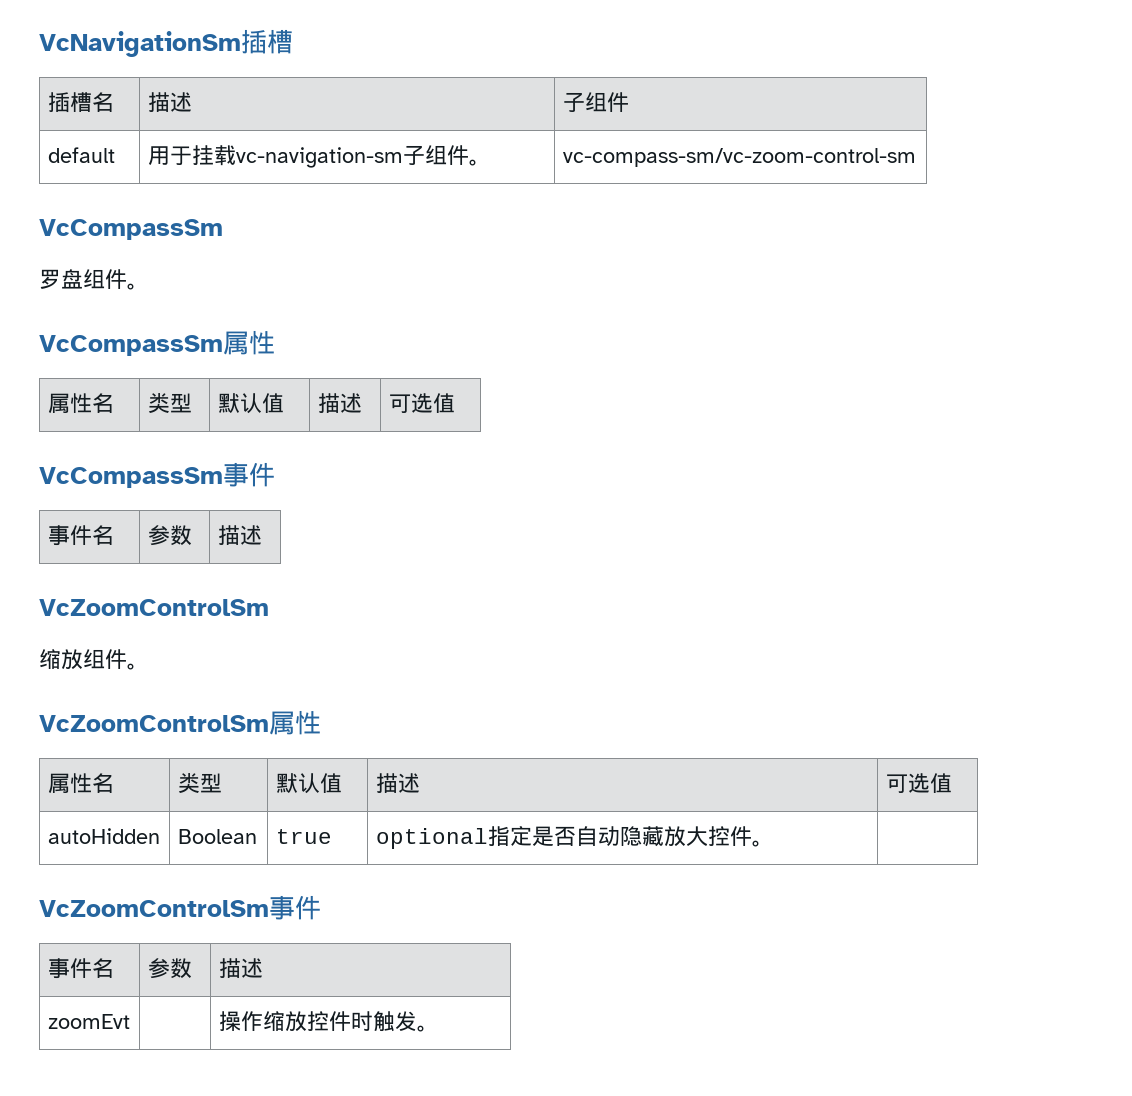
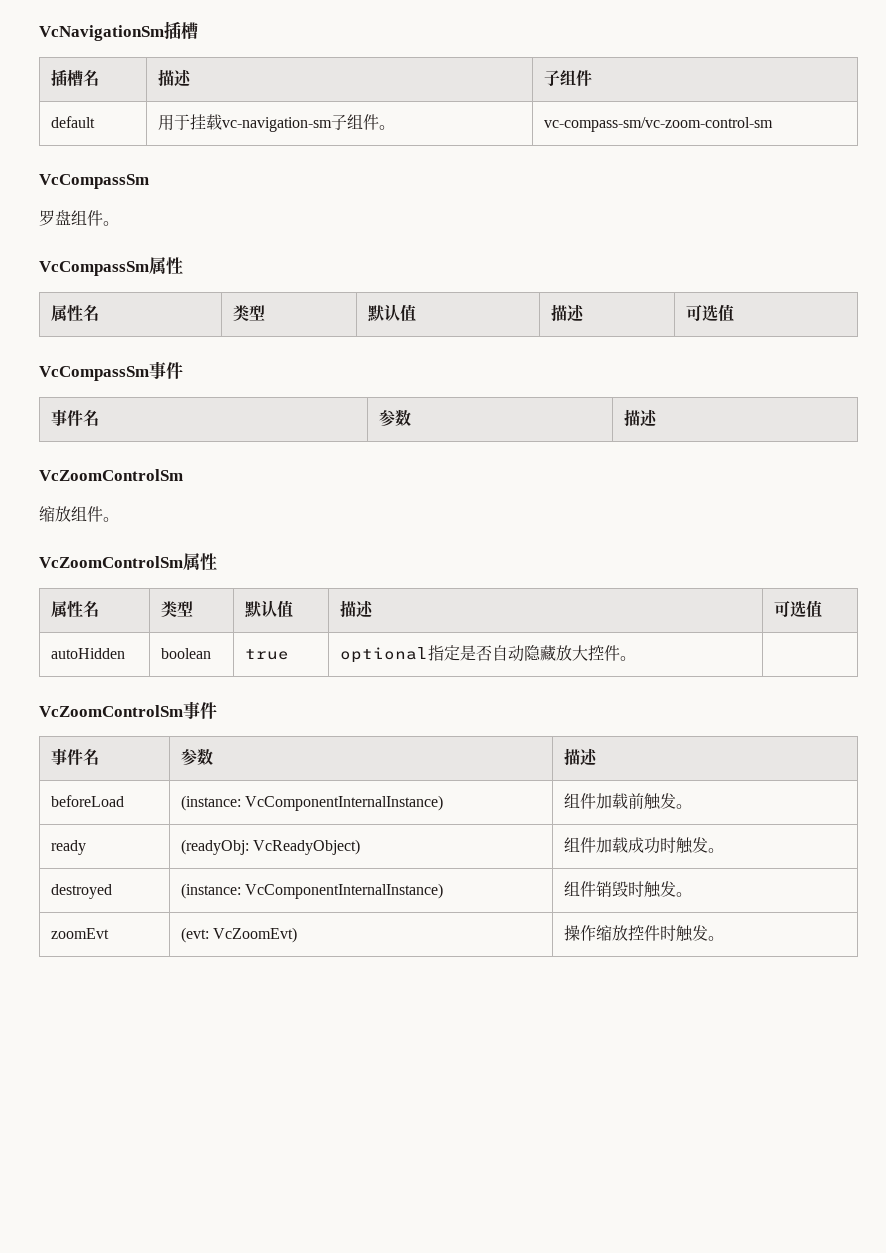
- autoHidden | Boolean | true | optional指定是否自动隐藏放大控件。 |
+ autoHidden | boolean | true | optional指定是否自动隐藏放大控件。 |
+ beforeLoad | (instance: VcComponentInternalInstance) | 组件加载前触发。
+ ready | (readyObj: VcReadyObject) | 组件加载成功时触发。
+ destroyed | (instance: VcComponentInternalInstance) | 组件销毁时触发。
- zoomEvt | | 操作缩放控件时触发。
+ zoomEvt | (evt: VcZoomEvt) | 操作缩放控件时触发。

